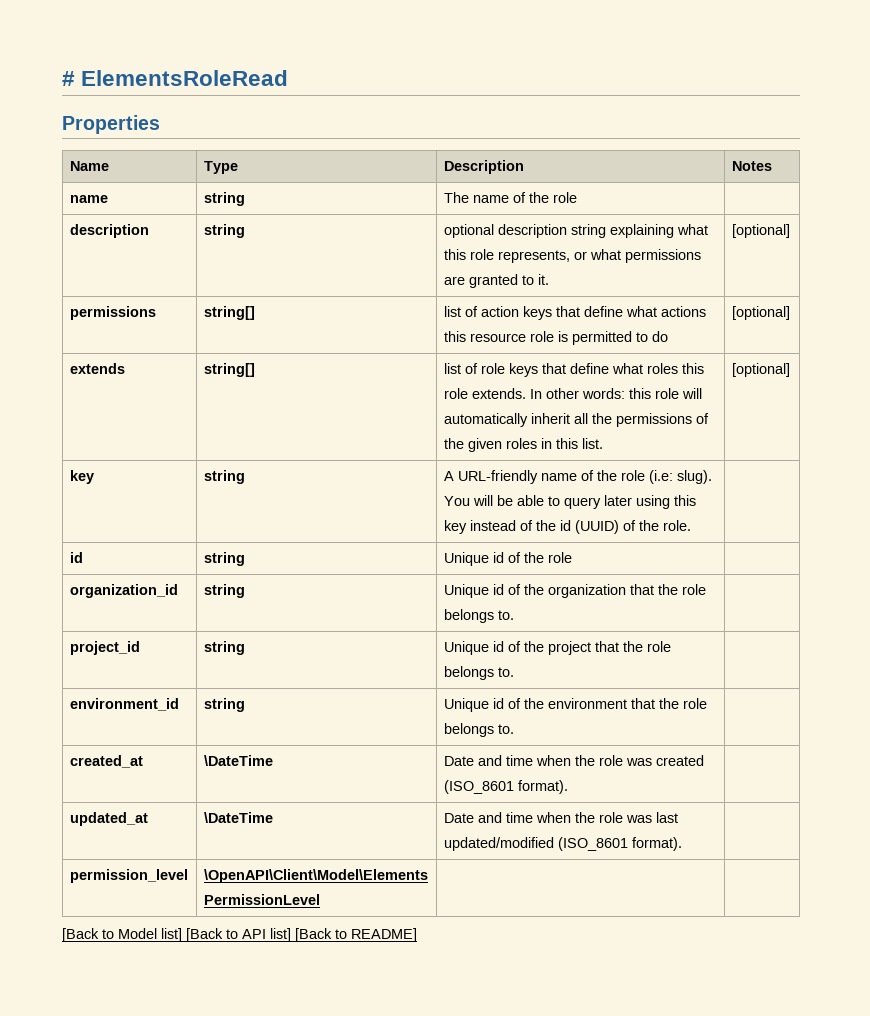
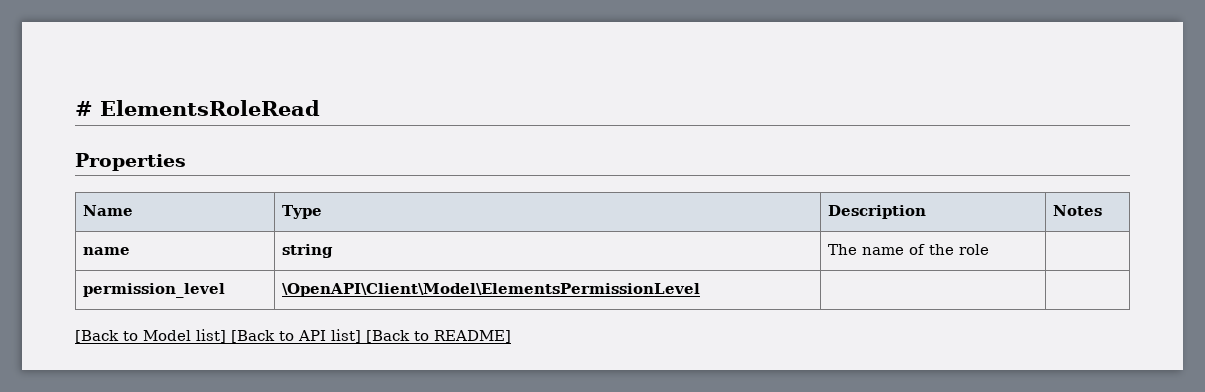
- description | string | optional description string explaining what this role represents, or what permissions are granted to it. | [optional]
- permissions | string[] | list of action keys that define what actions this resource role is permitted to do | [optional]
- extends | string[] | list of role keys that define what roles this role extends. In other words: this role will automatically inherit all the permissions of the given roles in this list. | [optional]
- key | string | A URL-friendly name of the role (i.e: slug). You will be able to query later using this key instead of the id (UUID) of the role. |
- id | string | Unique id of the role |
- organization_id | string | Unique id of the organization that the role belongs to. |
- project_id | string | Unique id of the project that the role belongs to. |
- environment_id | string | Unique id of the environment that the role belongs to. |
- created_at | \DateTime | Date and time when the role was created (ISO_8601 format). |
- updated_at | \DateTime | Date and time when the role was last updated/modified (ISO_8601 format). |

